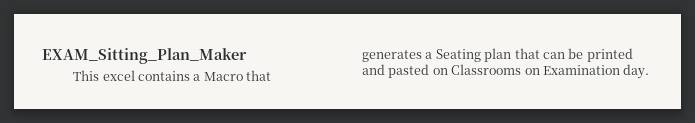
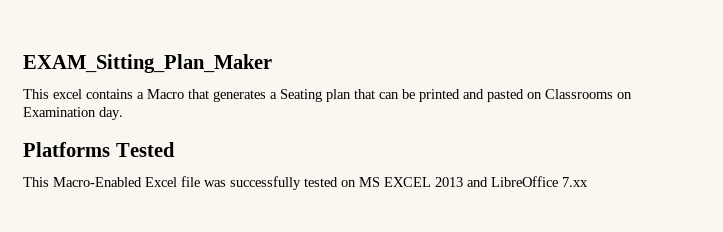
+ Platforms Tested
+ This Macro-Enabled Excel file was successfully tested on MS EXCEL 2013 and LibreOffice 7.xx

